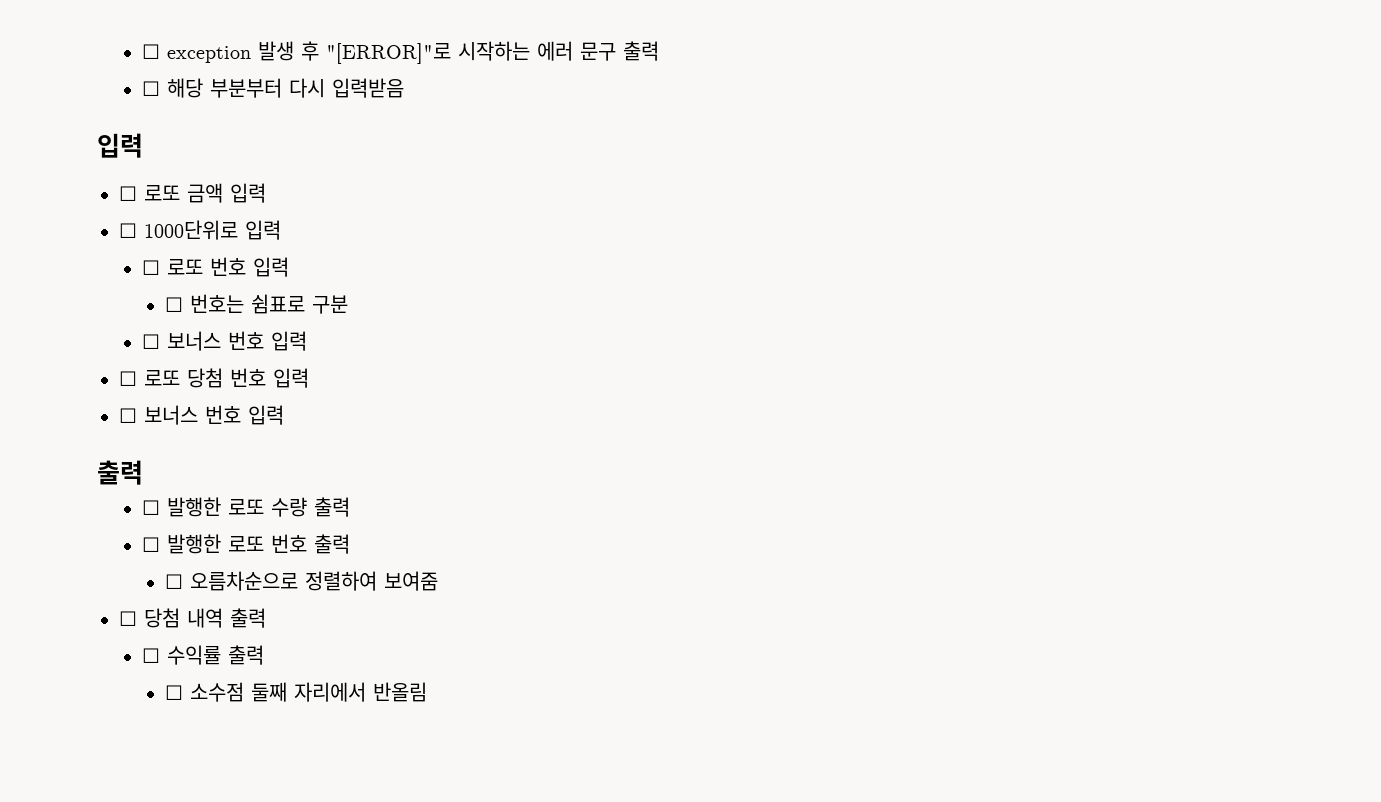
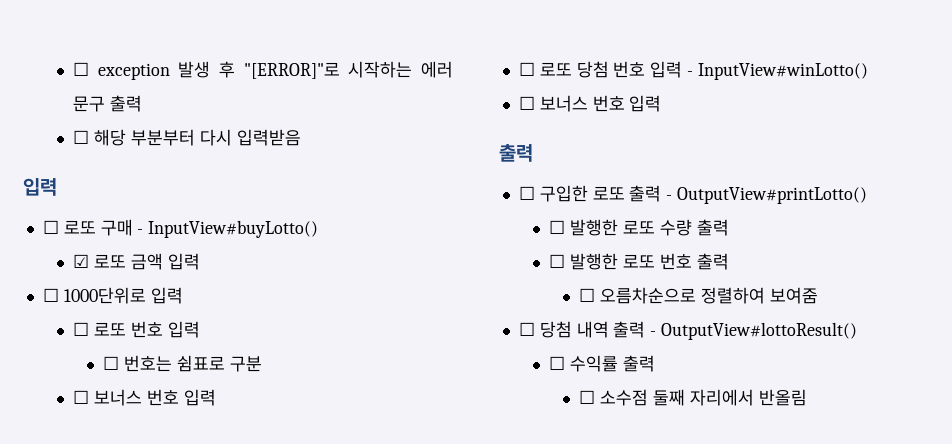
- ☐ 로또 금액 입력
+ ☐ 로또 구매 - InputView#buyLotto()
+ ☑ 로또 금액 입력
- ☐ 로또 당첨 번호 입력
+ ☐ 로또 당첨 번호 입력 - InputView#winLotto()
+ ☐ 구입한 로또 출력 - OutputView#printLotto()
- ☐ 당첨 내역 출력
+ ☐ 당첨 내역 출력 - OutputView#lottoResult()

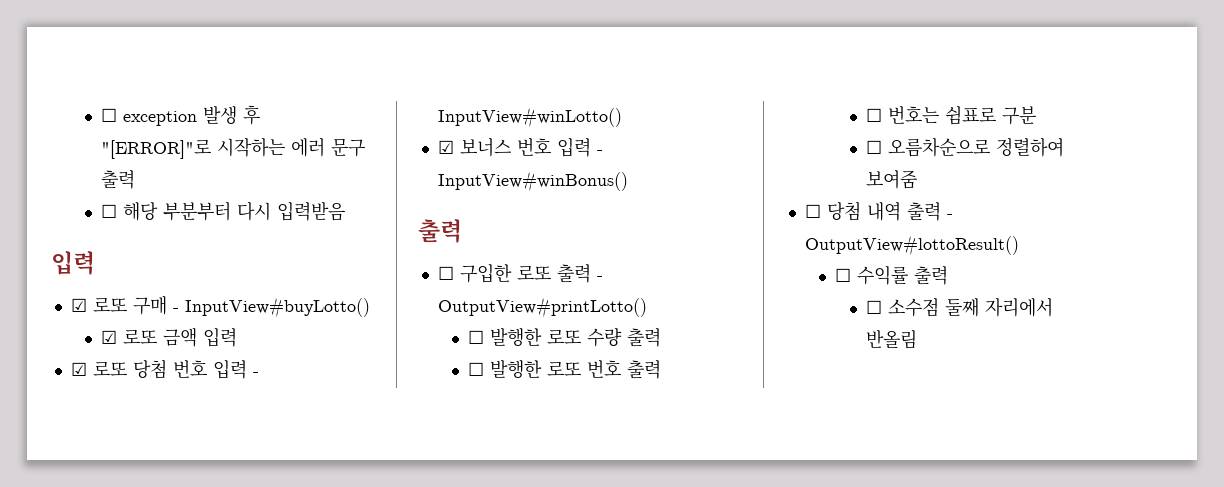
- ☐ 로또 구매 - InputView#buyLotto()
+ ☑ 로또 구매 - InputView#buyLotto()
- ☐ 1000단위로 입력
- ☐ 로또 번호 입력
- ☐ 번호는 쉼표로 구분
- ☐ 보너스 번호 입력
- ☐ 로또 당첨 번호 입력 - InputView#winLotto()
- ☐ 보너스 번호 입력
+ ☑ 로또 당첨 번호 입력 - InputView#winLotto()
+ ☑ 보너스 번호 입력 - InputView#winBonus()
+ ☐ 번호는 쉼표로 구분

